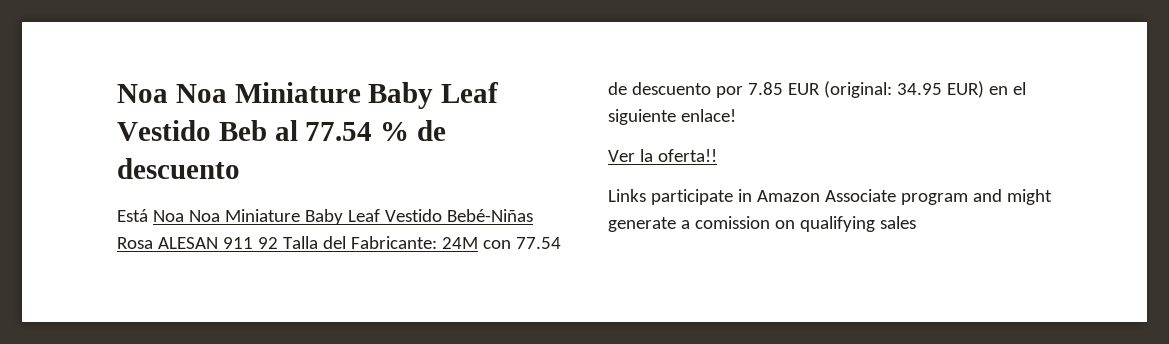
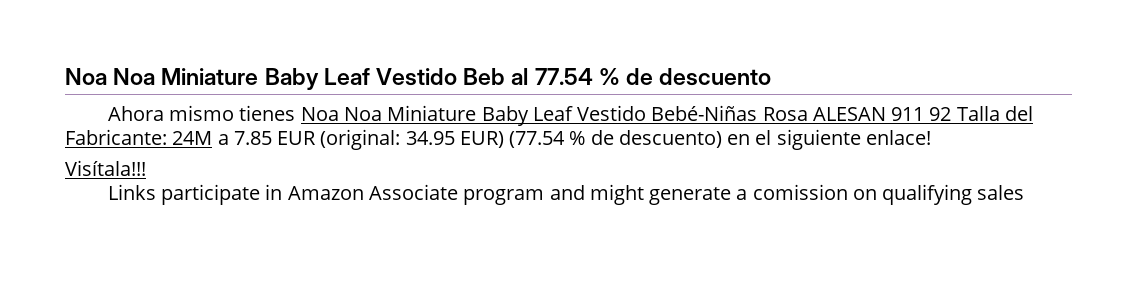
- Está Noa Noa Miniature Baby Leaf Vestido Bebé-Niñas Rosa ALESAN 911 92 Talla del Fabricante: 24M con 77.54 de descuento por 7.85 EUR (original: 34.95 EUR) en el siguiente enlace!
+ Ahora mismo tienes Noa Noa Miniature Baby Leaf Vestido Bebé-Niñas Rosa ALESAN 911 92 Talla del Fabricante: 24M a 7.85 EUR (original: 34.95 EUR) (77.54 % de descuento) en el siguiente enlace!
- Ver la oferta!!
+ Visítala!!!

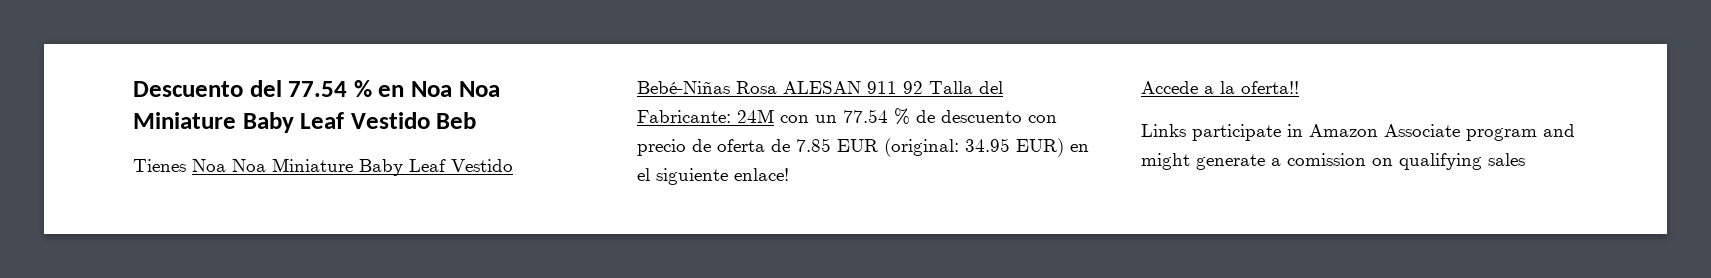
- Noa Noa Miniature Baby Leaf Vestido Beb al 77.54 % de descuento
- Ahora mismo tienes Noa Noa Miniature Baby Leaf Vestido Bebé-Niñas Rosa ALESAN 911 92 Talla del Fabricante: 24M a 7.85 EUR (original: 34.95 EUR) (77.54 % de descuento) en el siguiente enlace!
+ Descuento del 77.54 % en Noa Noa Miniature Baby Leaf Vestido Beb
+ Tienes Noa Noa Miniature Baby Leaf Vestido Bebé-Niñas Rosa ALESAN 911 92 Talla del Fabricante: 24M con un 77.54 % de descuento con precio de oferta de 7.85 EUR (original: 34.95 EUR) en el siguiente enlace!
- Visítala!!!
+ Accede a la oferta!!

